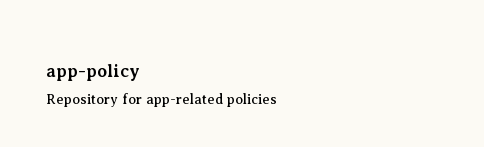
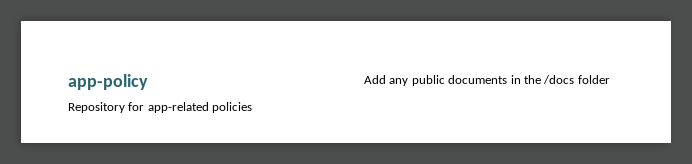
+ Add any public documents in the /docs folder

